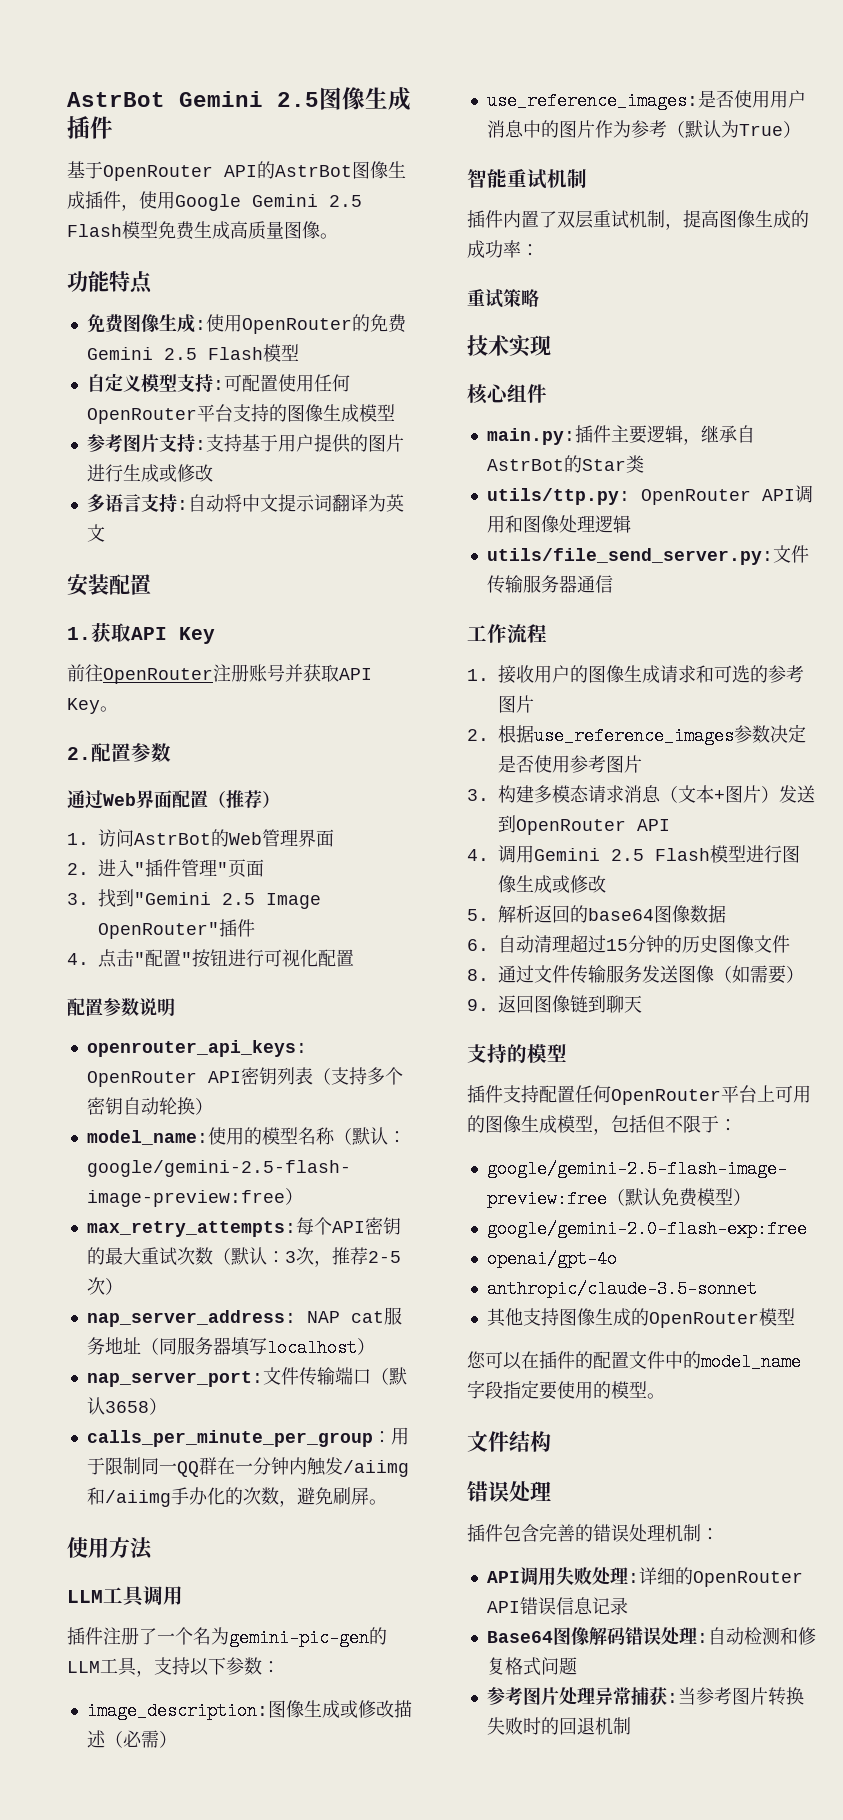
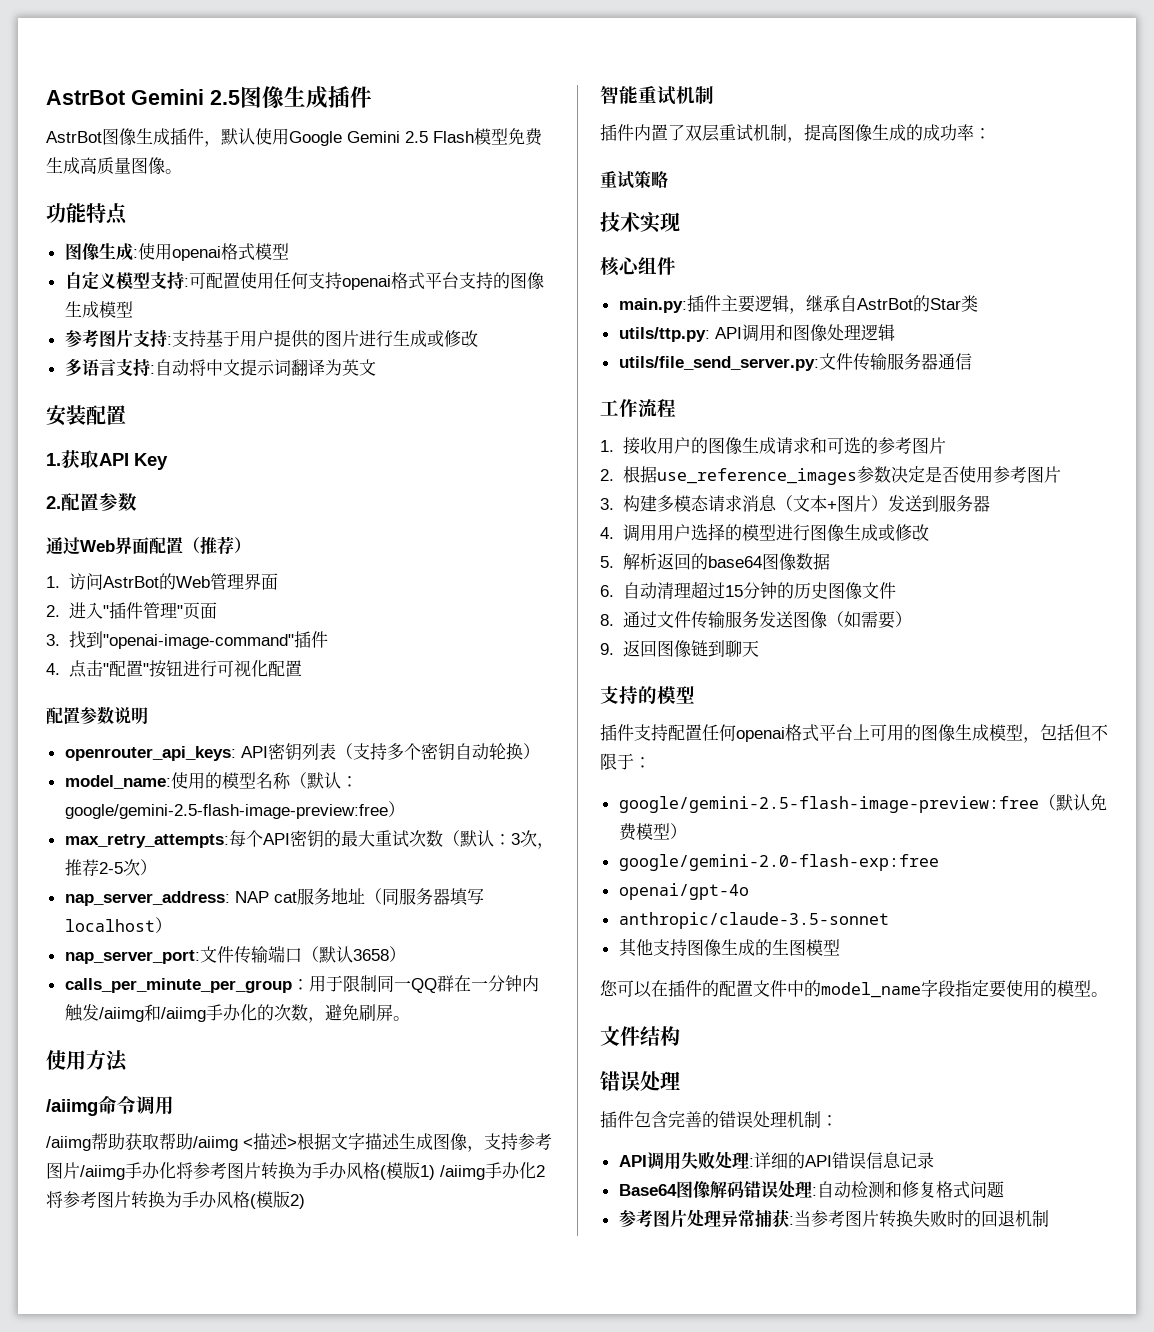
- 基于OpenRouter API的AstrBot图像生成插件，使用Google Gemini 2.5 Flash模型免费生成高质量图像。
+ AstrBot图像生成插件，默认使用Google Gemini 2.5 Flash模型免费生成高质量图像。
- 免费图像生成:使用OpenRouter的免费Gemini 2.5 Flash模型
+ 图像生成:使用openai格式模型
- 自定义模型支持:可配置使用任何OpenRouter平台支持的图像生成模型
+ 自定义模型支持:可配置使用任何支持openai格式平台支持的图像生成模型
- 前往OpenRouter注册账号并获取API Key。
- 3.找到"Gemini 2.5 Image OpenRouter"插件
+ 3.找到"openai-image-command"插件
- openrouter_api_keys: OpenRouter API密钥列表（支持多个密钥自动轮换）
+ openrouter_api_keys: API密钥列表（支持多个密钥自动轮换）
- LLM工具调用
+ /aiimg命令调用
- 插件注册了一个名为gemini-pic-gen的LLM工具，支持以下参数：
- image_description:图像生成或修改描述（必需）
- use_reference_images:是否使用用户消息中的图片作为参考（默认为True）
+ /aiimg帮助获取帮助/aiimg <描述>根据文字描述生成图像，支持参考图片/aiimg手办化将参考图片转换为手办风格(模版1) /aiimg手办化2将参考图片转换为手办风格(模版2)
- utils/ttp.py: OpenRouter API调用和图像处理逻辑
+ utils/ttp.py: API调用和图像处理逻辑
- 3.构建多模态请求消息（文本+图片）发送到OpenRouter API
+ 3.构建多模态请求消息（文本+图片）发送到服务器
- 4.调用Gemini 2.5 Flash模型进行图像生成或修改
+ 4.调用用户选择的模型进行图像生成或修改
- 插件支持配置任何OpenRouter平台上可用的图像生成模型，包括但不限于：
+ 插件支持配置任何openai格式平台上可用的图像生成模型，包括但不限于：
- 其他支持图像生成的OpenRouter模型
+ 其他支持图像生成的生图模型
- API调用失败处理:详细的OpenRouter API错误信息记录
+ API调用失败处理:详细的API错误信息记录

